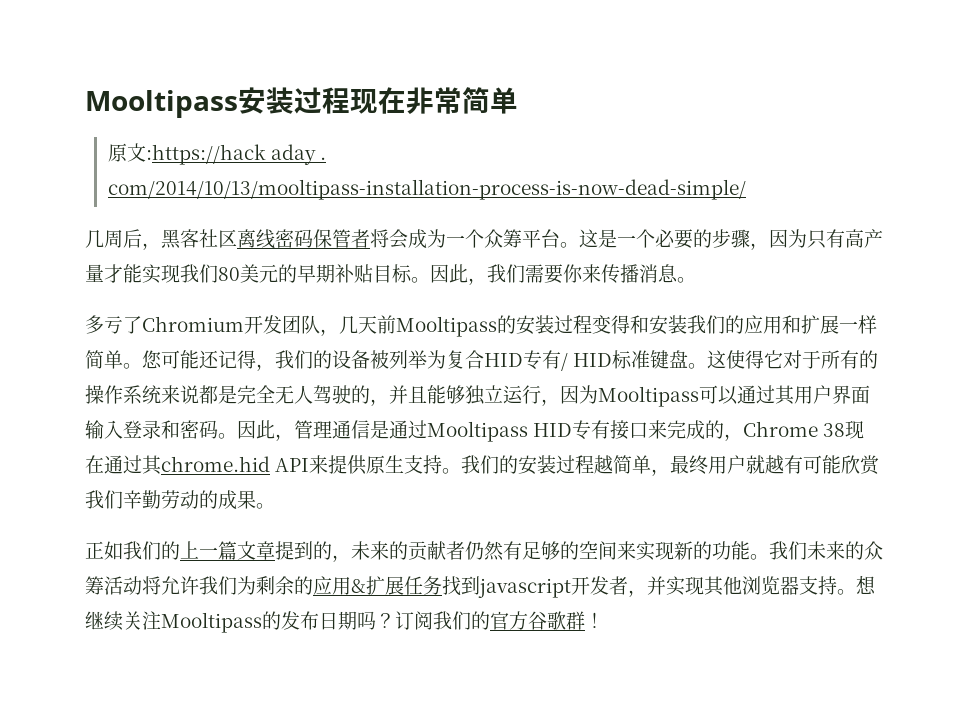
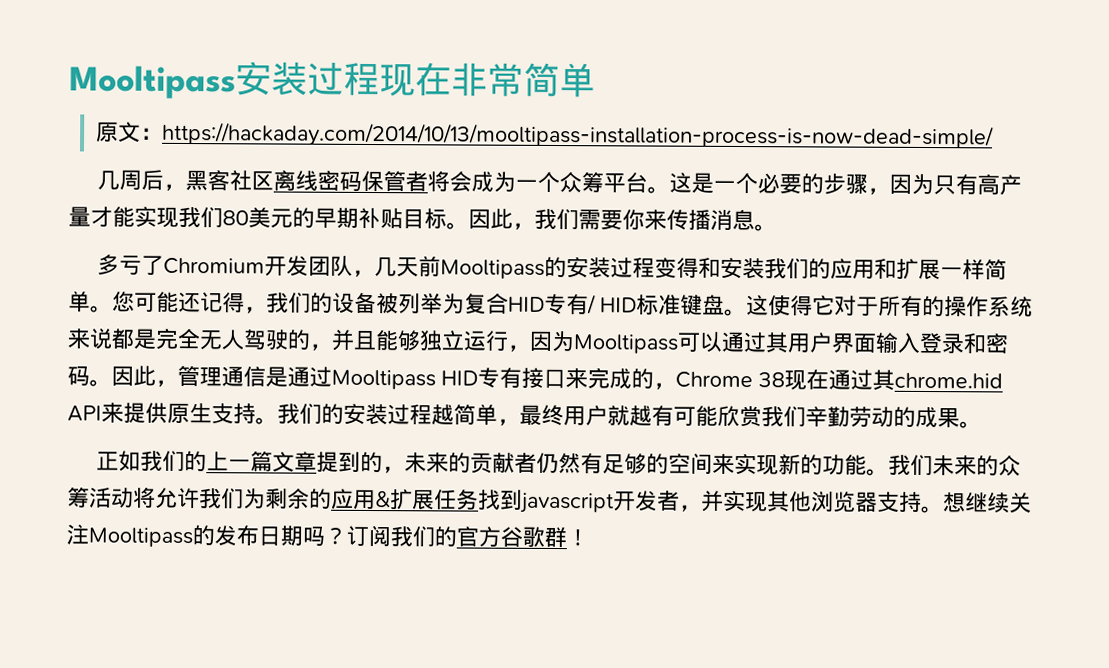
- 原文:https://hack aday . com/2014/10/13/mooltipass-installation-process-is-now-dead-simple/
+ 原文：https://hackaday.com/2014/10/13/mooltipass-installation-process-is-now-dead-simple/

